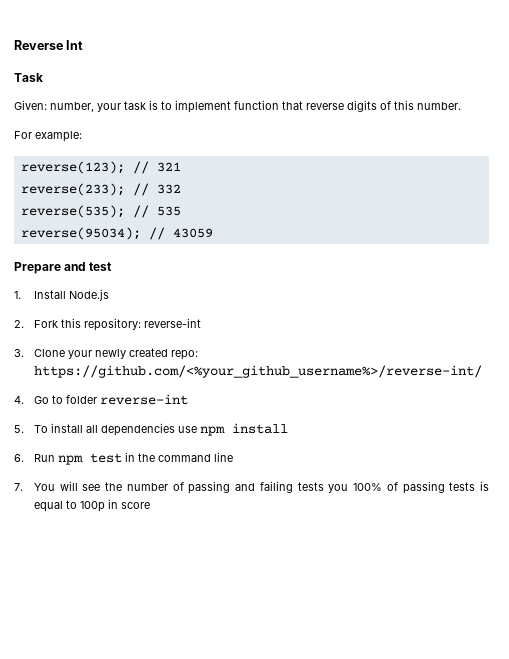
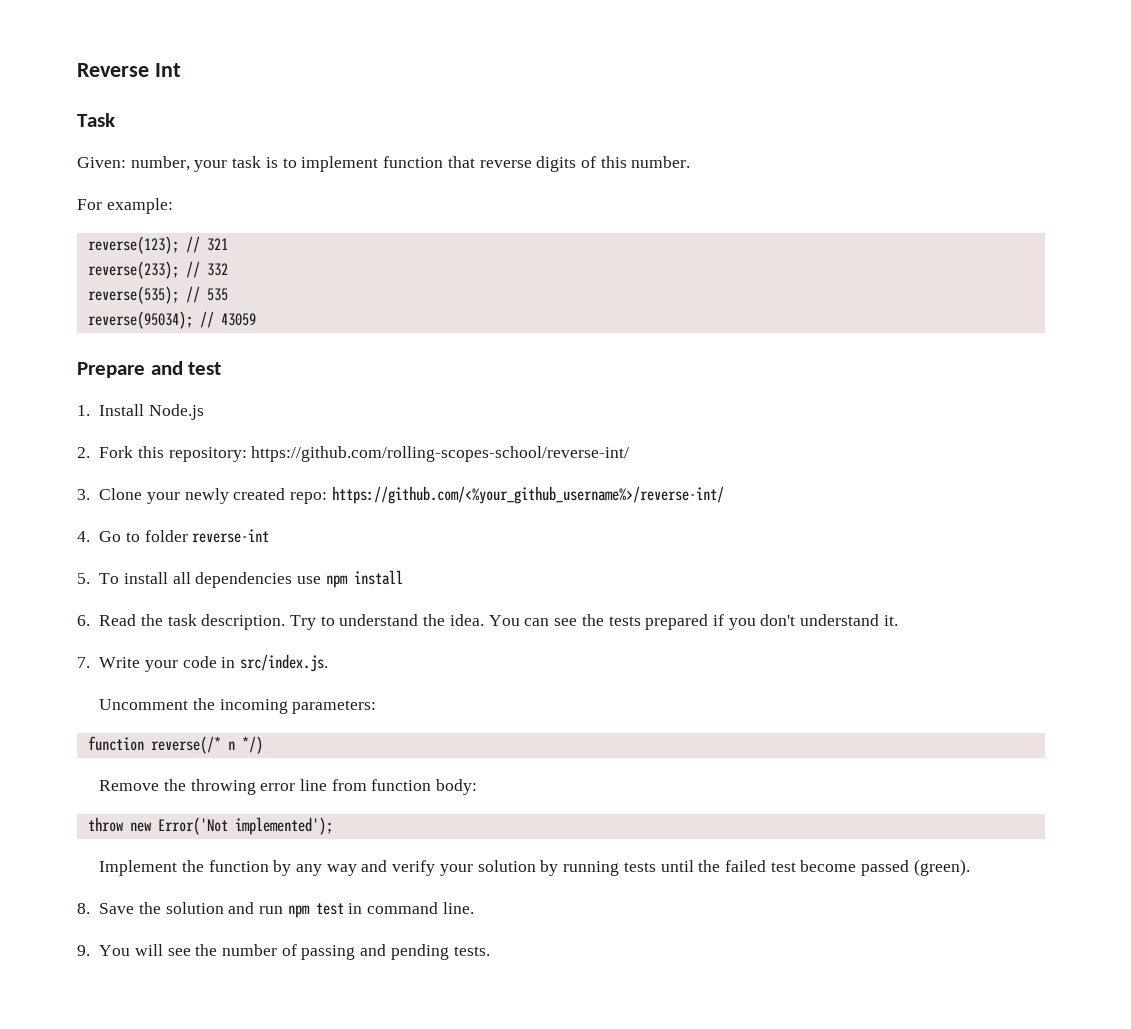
- 2. Fork this repository: reverse-int
+ 2. Fork this repository: https://github.com/rolling-scopes-school/reverse-int/
- 6. Run npm test in the command line
- 7. You will see the number of passing and failing tests you 100% of passing tests is equal to 100p in score
+ 6. Read the task description. Try to understand the idea. You can see the tests prepared if you don't understand it.
+ 7. Write your code in src/index.js.
+ Uncomment the incoming parameters:
+ function reverse(/* n */)
+ Remove the throwing error line from function body:
+ throw new Error('Not implemented');
+ Implement the function by any way and verify your solution by running tests until the failed test become passed (green).
+ 8. Save the solution and run npm test in command line.
+ 9. You will see the number of passing and pending tests.

